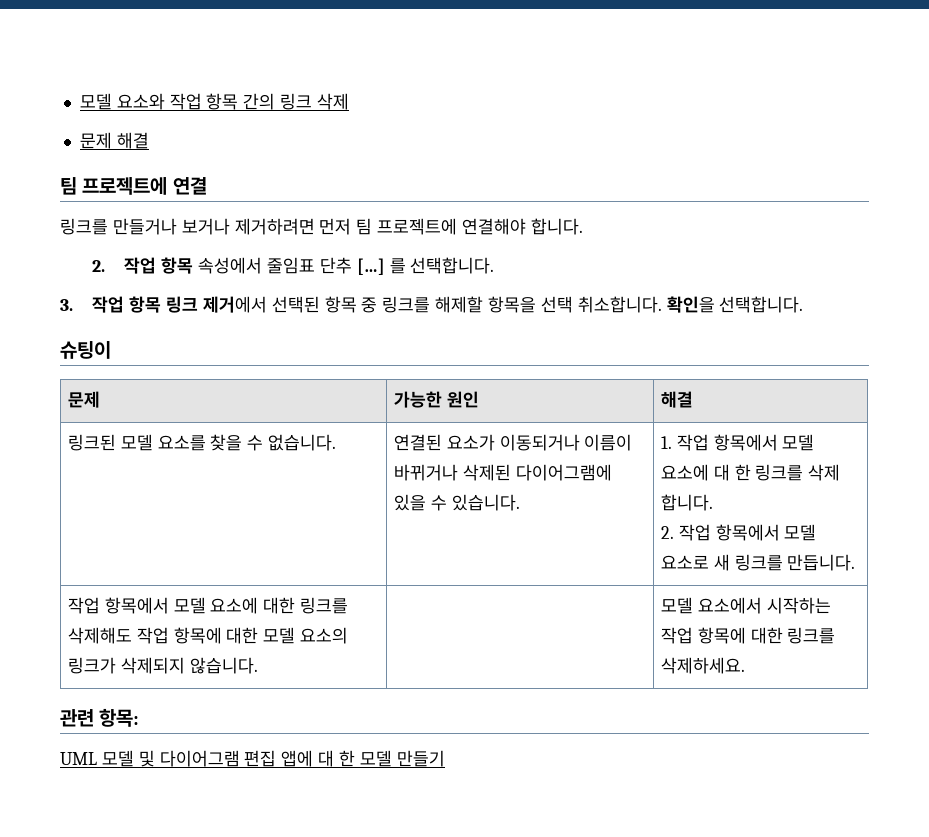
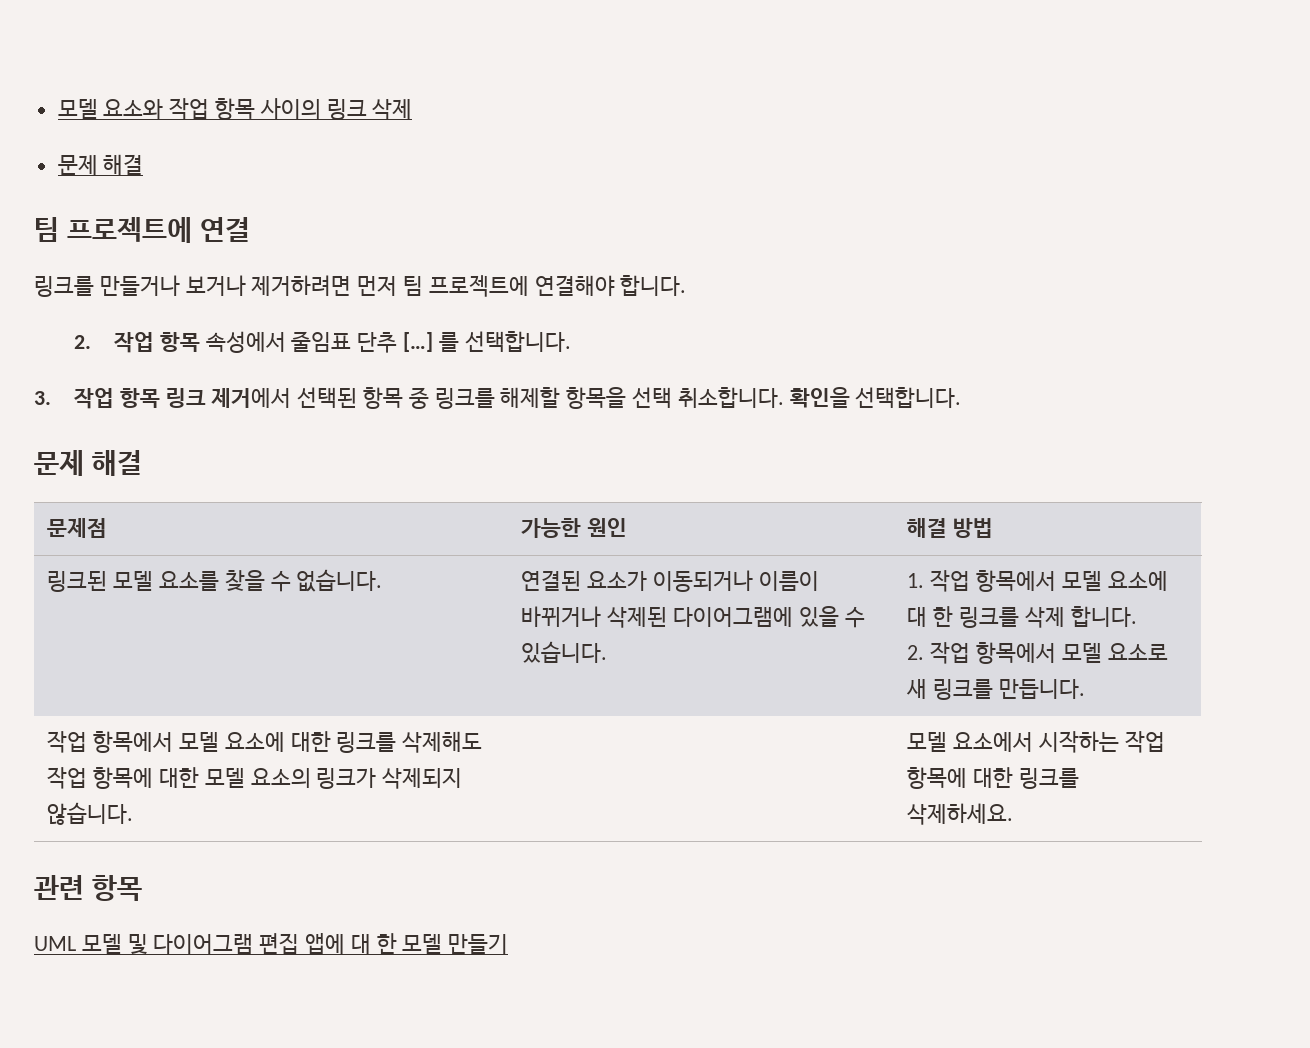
- 모델 요소와 작업 항목 간의 링크 삭제
+ 모델 요소와 작업 항목 사이의 링크 삭제
  확인을 선택합니다.
- 슈팅이
- 문제 | 가능한 원인 | 해결
+ 문제 해결
+ 문제점 | 가능한 원인 | 해결 방법
- 관련 항목:
+ 관련 항목

